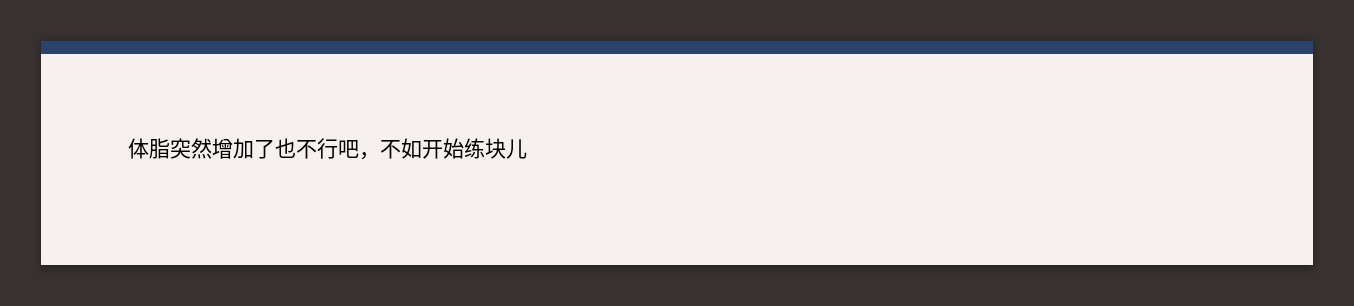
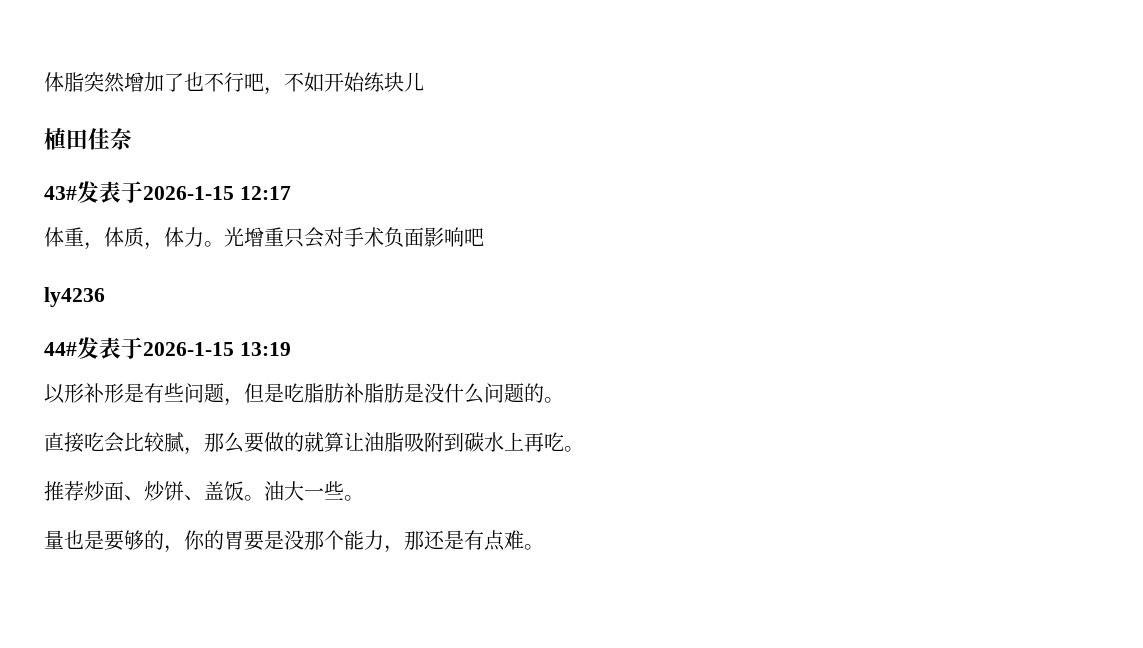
+ 植田佳奈
+ 43#发表于2026-1-15 12:17
+ 体重，体质，体力。光增重只会对手术负面影响吧
+ ly4236
+ 44#发表于2026-1-15 13:19
+ 以形补形是有些问题，但是吃脂肪补脂肪是没什么问题的。
+ 直接吃会比较腻，那么要做的就算让油脂吸附到碳水上再吃。
+ 推荐炒面、炒饼、盖饭。油大一些。
+ 量也是要够的，你的胃要是没那个能力，那还是有点难。

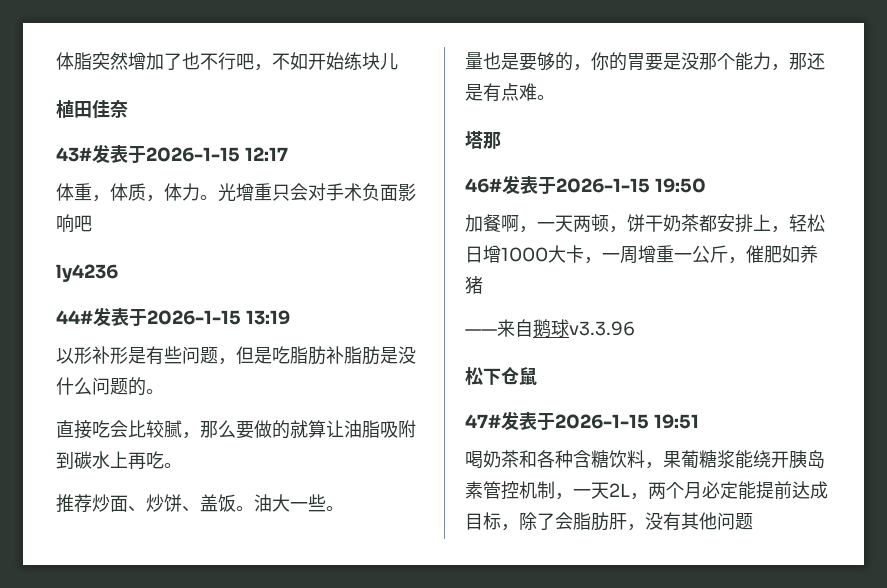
+ 塔那
+ 46#发表于2026-1-15 19:50
+ 加餐啊，一天两顿，饼干奶茶都安排上，轻松日增1000大卡，一周增重一公斤，催肥如养猪
+ ——来自鹅球v3.3.96
+ 松下仓鼠
+ 47#发表于2026-1-15 19:51
+ 喝奶茶和各种含糖饮料，果葡糖浆能绕开胰岛素管控机制，一天2L，两个月必定能提前达成目标，除了会脂肪肝，没有其他问题

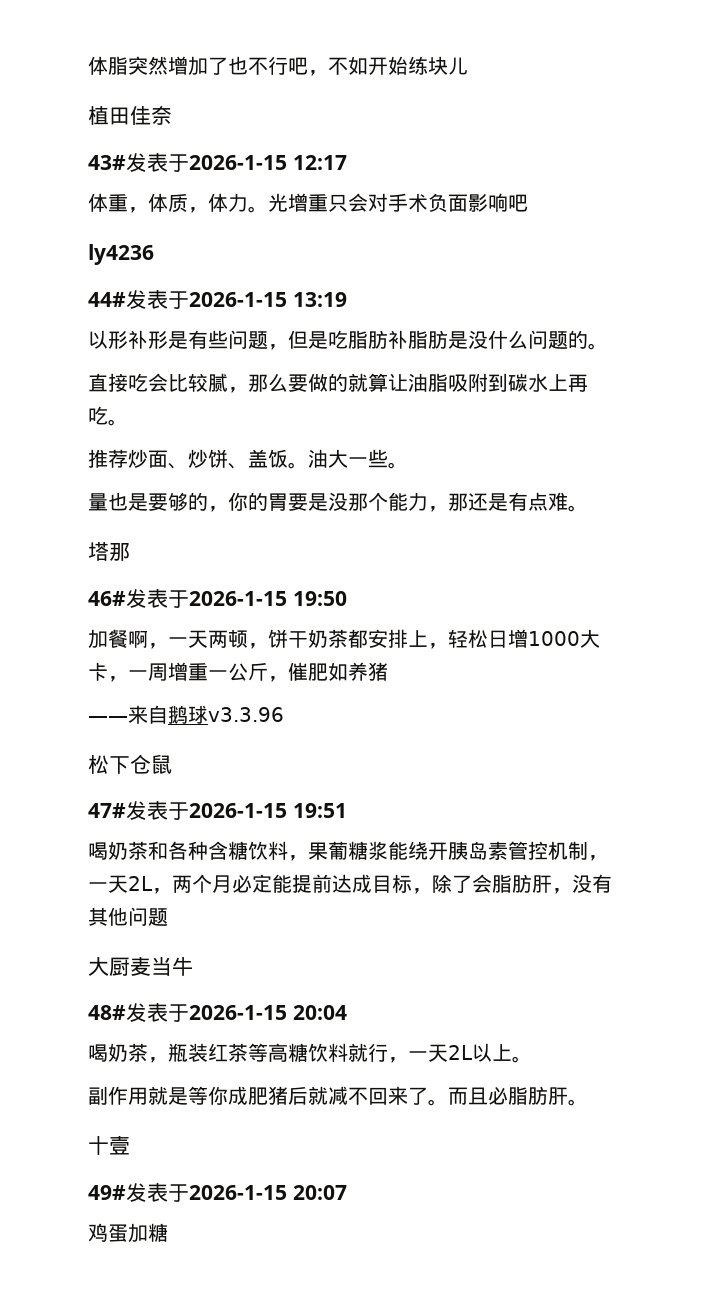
+ 大厨麦当牛
+ 48#发表于2026-1-15 20:04
+ 喝奶茶，瓶装红茶等高糖饮料就行，一天2L以上。
+ 副作用就是等你成肥猪后就减不回来了。而且必脂肪肝。
+ 十壹
+ 49#发表于2026-1-15 20:07
+ 鸡蛋加糖

